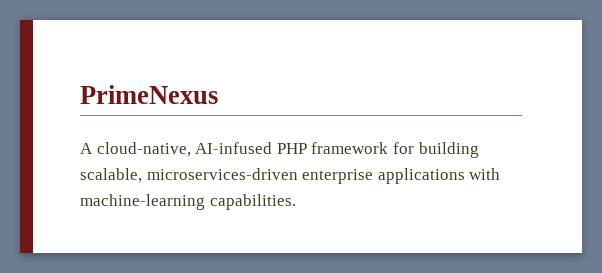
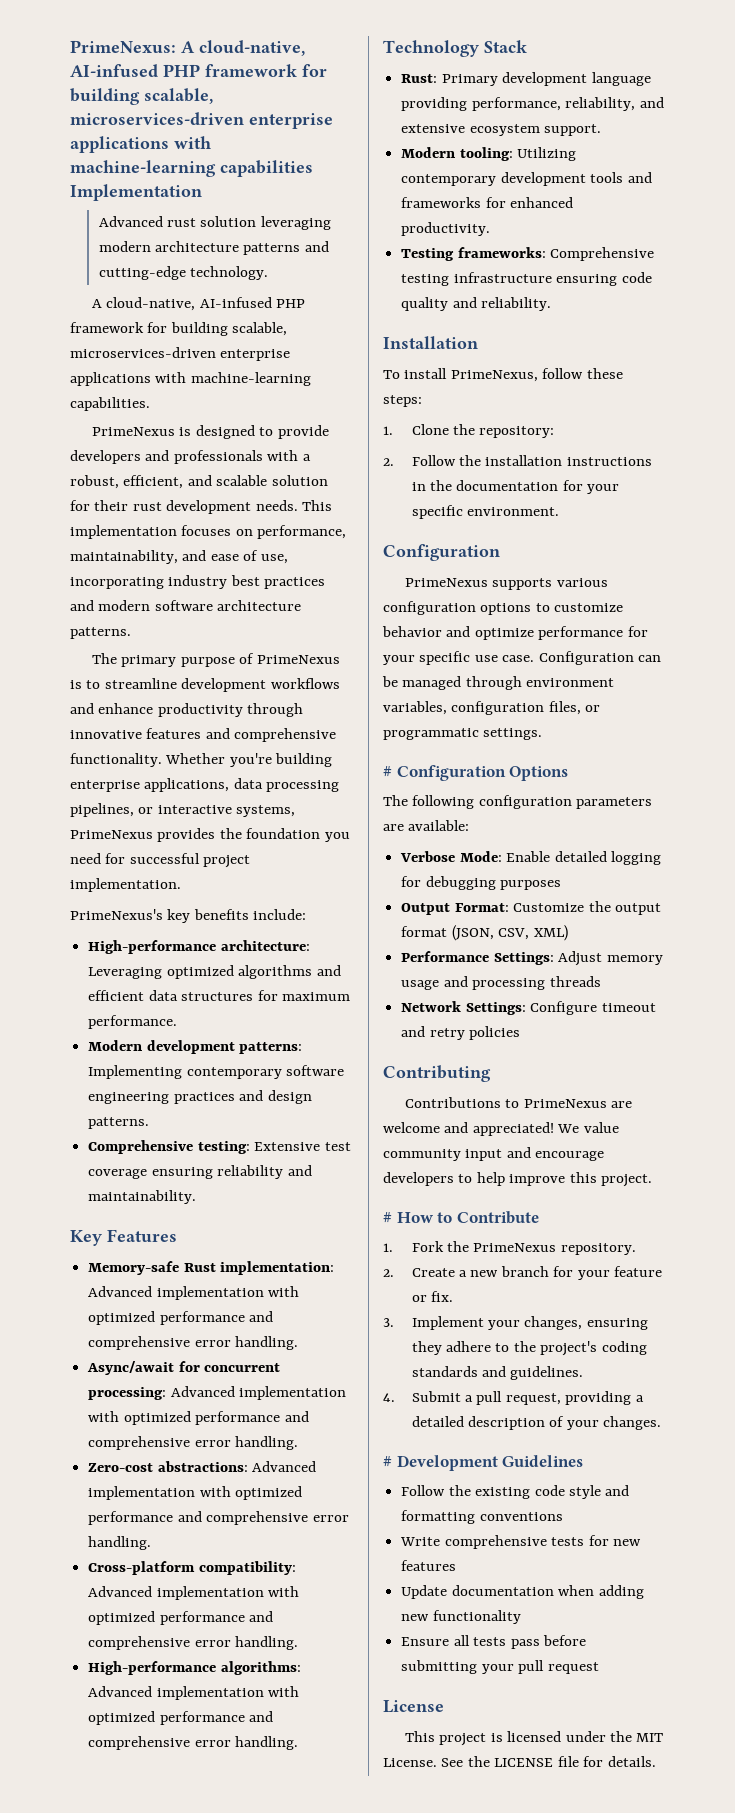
- PrimeNexus
+ PrimeNexus: A cloud-native, AI-infused PHP framework for building scalable, microservices-driven enterprise applications with machine-learning capabilities Implementation
+ Advanced rust solution leveraging modern architecture patterns and cutting-edge technology.
+ PrimeNexus is designed to provide developers and professionals with a robust, efficient, and scalable solution for their rust development needs. This implementation focuses on performance, maintainability, and ease of use, incorporating industry best practices and modern software architecture patterns.
+ The primary purpose of PrimeNexus is to streamline development workflows and enhance productivity through innovative features and comprehensive functionality. Whether you're building enterprise applications, data processing pipelines, or interactive systems, PrimeNexus provides the foundation you need for successful project implementation.
+ PrimeNexus's key benefits include:
+ High-performance architecture: Leveraging optimized algorithms and efficient data structures for maximum performance.
+ Modern development patterns: Implementing contemporary software engineering practices and design patterns.
+ Comprehensive testing: Extensive test coverage ensuring reliability and maintainability.
+ Key Features
+ Memory-safe Rust implementation: Advanced implementation with optimized performance and comprehensive error handling.
+ Async/await for concurrent processing: Advanced implementation with optimized performance and comprehensive error handling.
+ Zero-cost abstractions: Advanced implementation with optimized performance and comprehensive error handling.
+ Cross-platform compatibility: Advanced implementation with optimized performance and comprehensive error handling.
+ High-performance algorithms: Advanced implementation with optimized performance and comprehensive error handling.
+ Technology Stack
+ Rust: Primary development language providing performance, reliability, and extensive ecosystem support.
+ Modern tooling: Utilizing contemporary development tools and frameworks for enhanced productivity.
+ Testing frameworks: Comprehensive testing infrastructure ensuring code quality and reliability.
+ Installation
+ To install PrimeNexus, follow these steps:
+ 1. Clone the repository:
+ 2. Follow the installation instructions in the documentation for your specific environment.
+ Configuration
+ PrimeNexus supports various configuration options to customize behavior and optimize performance for your specific use case. Configuration can be managed through environment variables, configuration files, or programmatic settings.
+ # Configuration Options
+ The following configuration parameters are available:
+ Verbose Mode: Enable detailed logging for debugging purposes
+ Output Format: Customize the output format (JSON, CSV, XML)
+ Performance Settings: Adjust memory usage and processing threads
+ Network Settings: Configure timeout and retry policies
+ Contributing
+ Contributions to PrimeNexus are welcome and appreciated! We value community input and encourage developers to help improve this project.
+ # How to Contribute
+ 1. Fork the PrimeNexus repository.
+ 2. Create a new branch for your feature or fix.
+ 3. Implement your changes, ensuring they adhere to the project's coding standards and guidelines.
+ 4. Submit a pull request, providing a detailed description of your changes.
+ # Development Guidelines
+ Follow the existing code style and formatting conventions
+ Write comprehensive tests for new features
+ Update documentation when adding new functionality
+ Ensure all tests pass before submitting your pull request
+ License
+ This project is licensed under the MIT License. See the LICENSE file for details.

